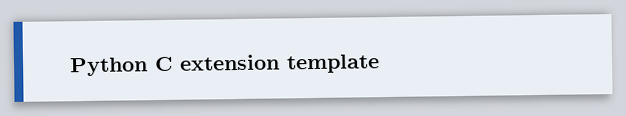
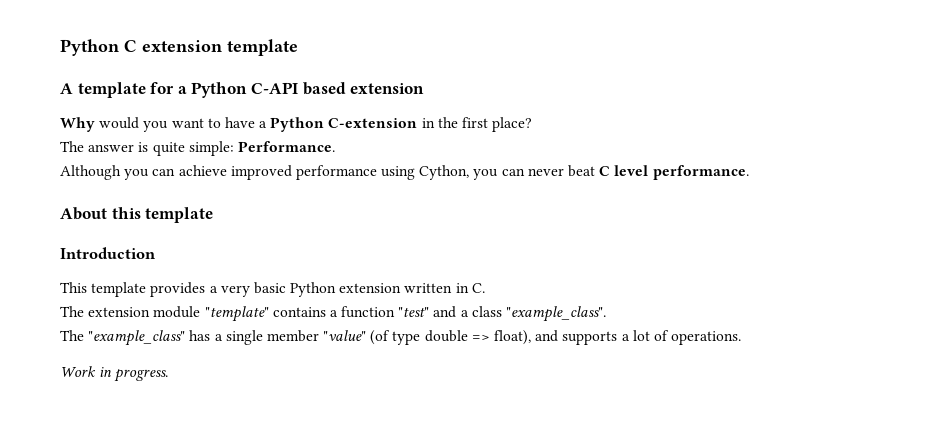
+ A template for a Python C-API based extension
+ Why would you want to have a Python C-extension in the first place?
+ The answer is quite simple: Performance.
+ Although you can achieve improved performance using Cython, you can never beat C level performance.
+ About this template
+ Introduction
+ This template provides a very basic Python extension written in C.
+ The extension module "template" contains a function "test" and a class "example_class".
+ The "example_class" has a single member "value" (of type double => float), and supports a lot of operations.
+ Work in progress.

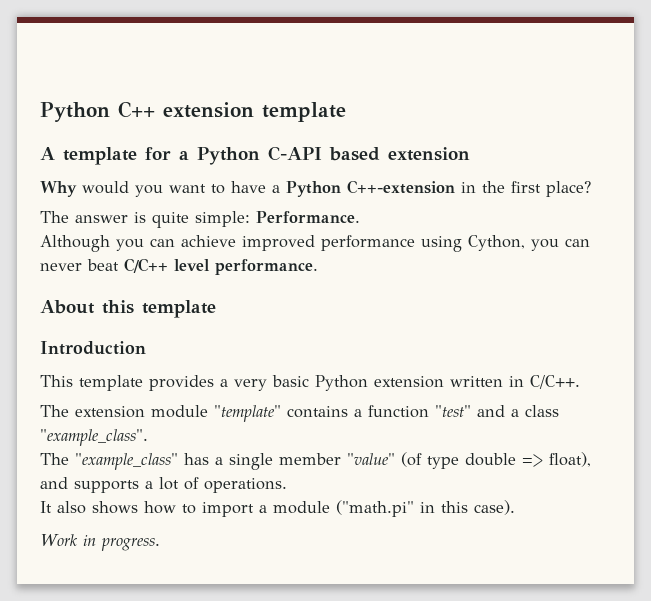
- Python C extension template
+ Python C++ extension template
- Why would you want to have a Python C-extension in the first place?
+ Why would you want to have a Python C++-extension in the first place?
- Although you can achieve improved performance using Cython, you can never beat C level performance.
+ Although you can achieve improved performance using Cython, you can never beat C/C++ level performance.
- This template provides a very basic Python extension written in C.
+ This template provides a very basic Python extension written in C/C++.
+ It also shows how to import a module ("math.pi" in this case).

